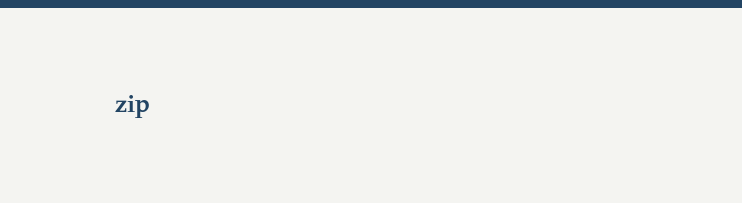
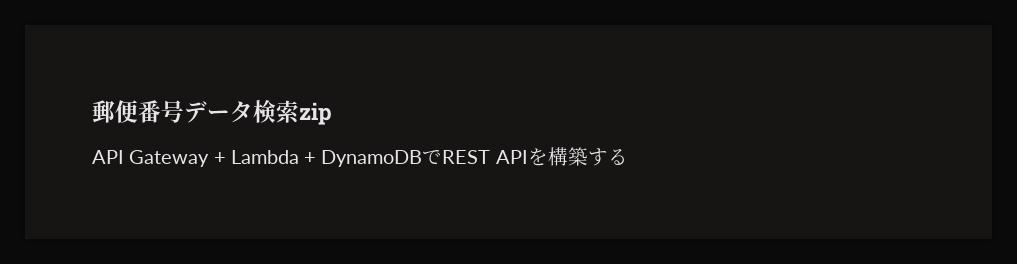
- zip
+ 郵便番号データ検索zip
+ API Gateway + Lambda + DynamoDBでREST APIを構築する

